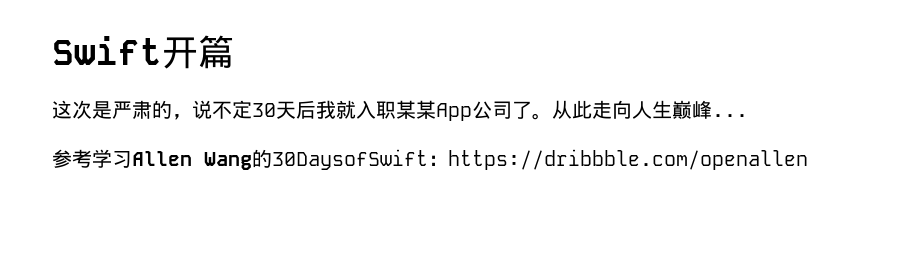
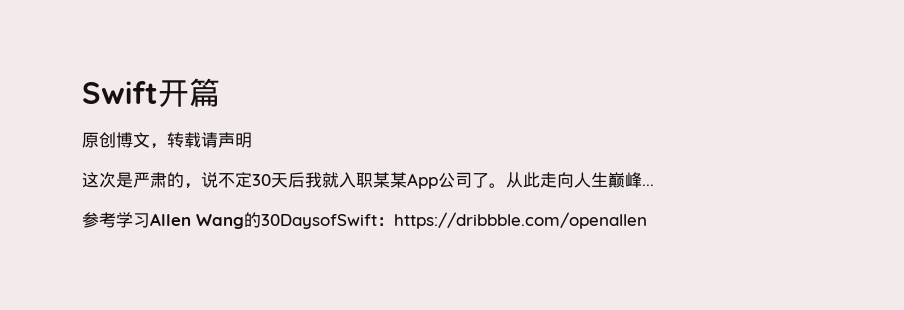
+ 原创博文，转载请声明

